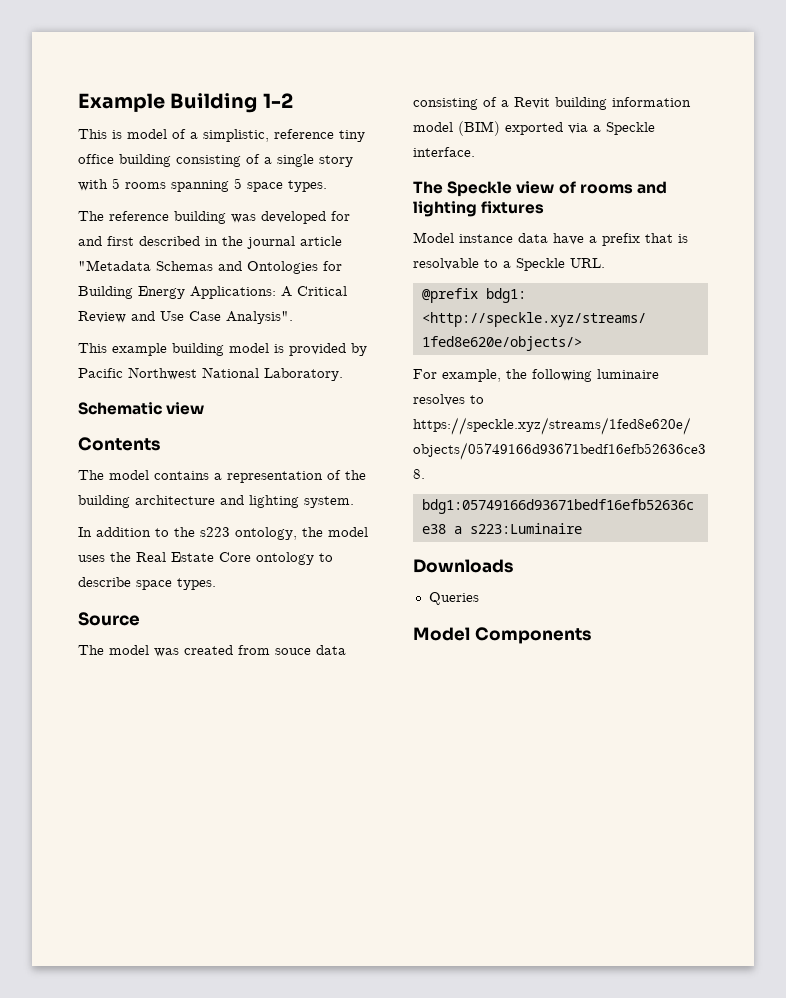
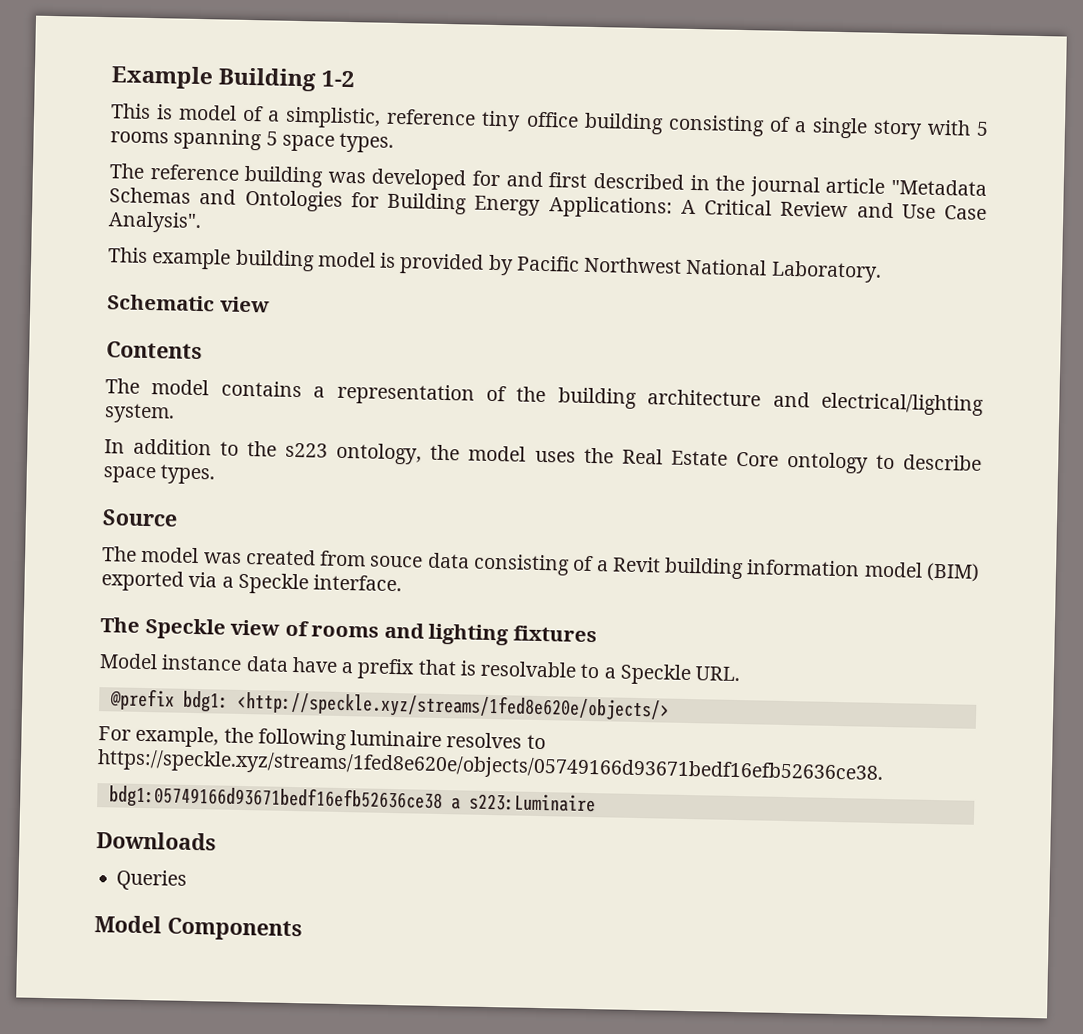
- The model contains a representation of the building architecture and lighting system.
+ The model contains a representation of the building architecture and electrical/lighting system.

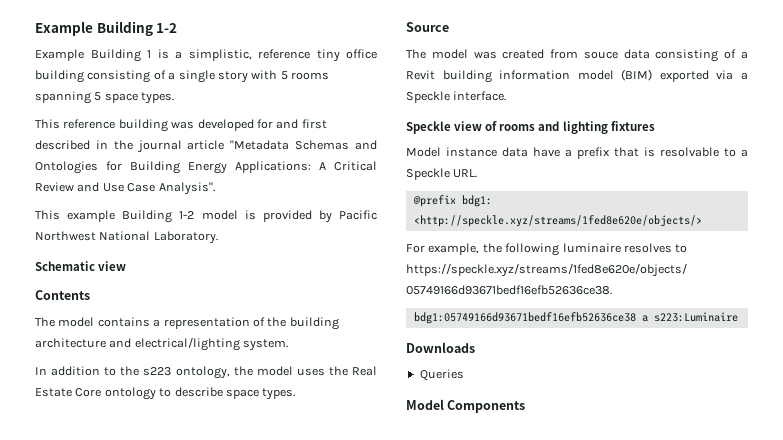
- This is model of a simplistic, reference tiny office building consisting of a single story with 5 rooms spanning 5 space types.
+ Example Building 1 is a simplistic, reference tiny office building consisting of a single story with 5 rooms spanning 5 space types.
- The reference building was developed for and first described in the journal article "Metadata Schemas and Ontologies for Building Energy Applications: A Critical Review and Use Case Analysis".
+ This reference building was developed for and first described in the journal article "Metadata Schemas and Ontologies for Building Energy Applications: A Critical Review and Use Case Analysis".
- This example building model is provided by Pacific Northwest National Laboratory.
+ This example Building 1-2 model is provided by Pacific Northwest National Laboratory.
- The Speckle view of rooms and lighting fixtures
+ Speckle view of rooms and lighting fixtures

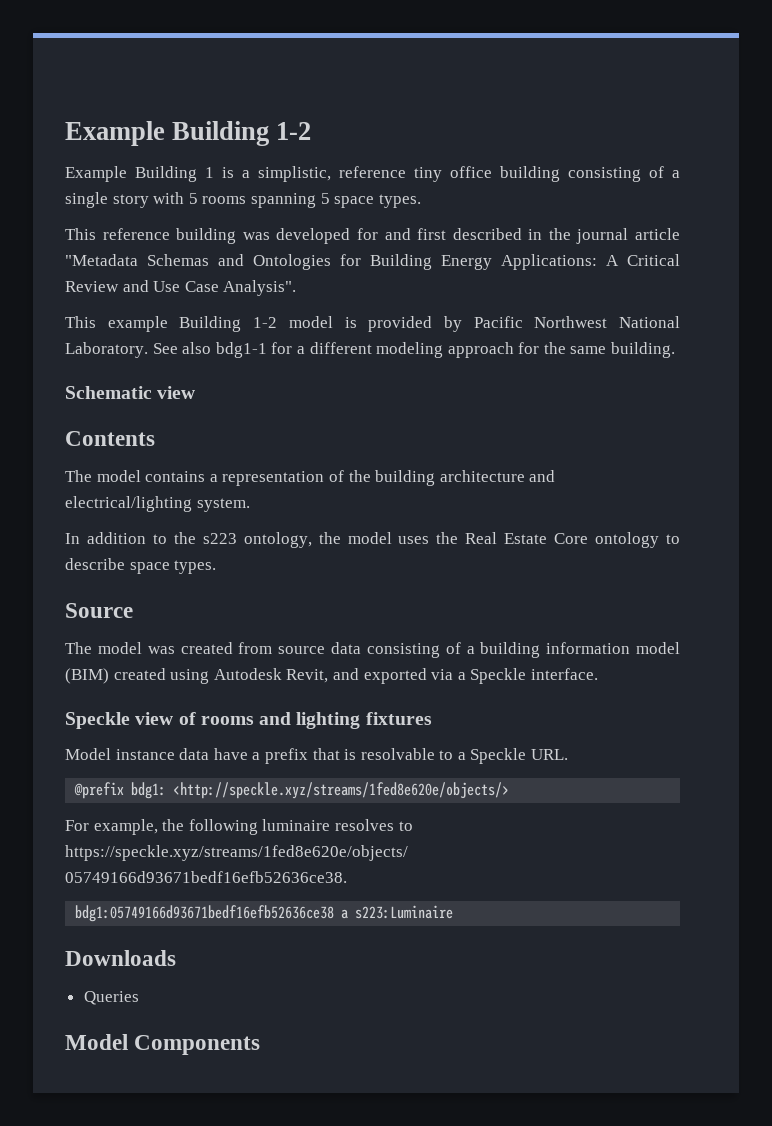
+ See also bdg1-1 for a different modeling approach for the same building.
- The model was created from souce data consisting of a Revit building information model (BIM) exported via a Speckle interface.
+ The model was created from source data consisting of a building information model (BIM) created using Autodesk Revit, and exported via a Speckle interface.

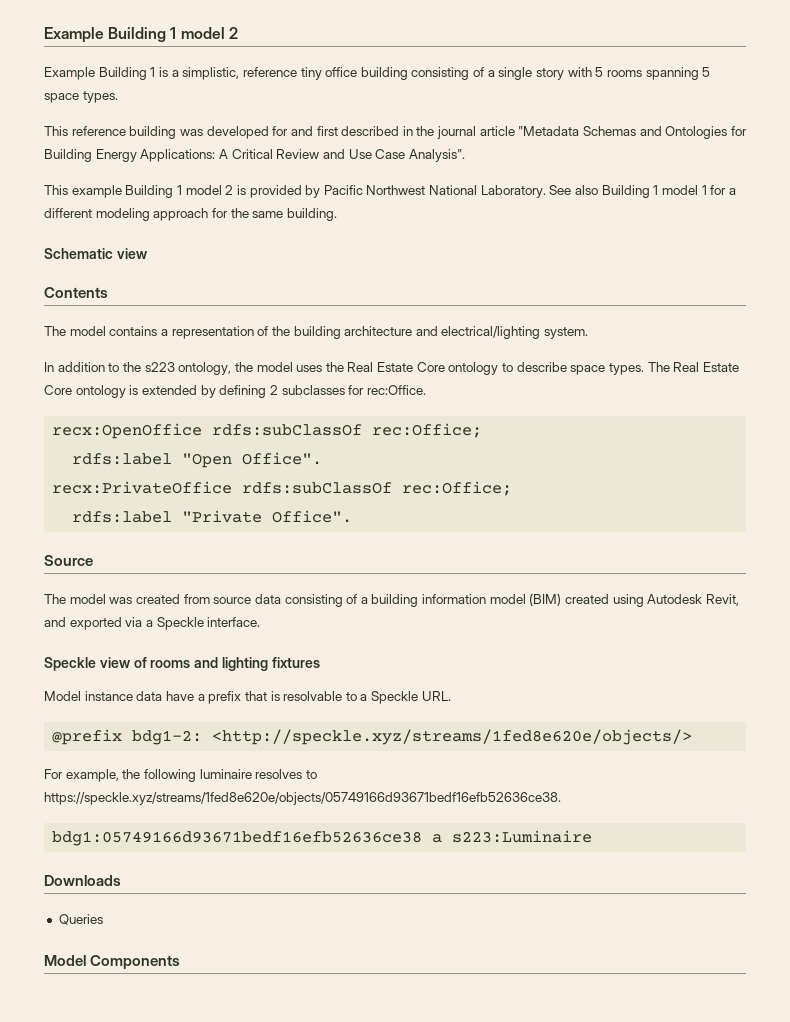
- Example Building 1-2
+ Example Building 1 model 2
- This example Building 1-2 model is provided by Pacific Northwest National Laboratory.
+ This example Building 1 model 2 is provided by Pacific Northwest National Laboratory.
- See also bdg1-1 for a different modeling approach for the same building.
+ See also Building 1 model 1 for a different modeling approach for the same building.
+ The Real Estate Core ontology is extended by defining 2 subclasses for rec:Office.
+ recx:OpenOffice rdfs:subClassOf rec:Office;
+ rdfs:label "Open Office".
+ recx:PrivateOffice rdfs:subClassOf rec:Office;
+ rdfs:label "Private Office".
- @prefix bdg1: <http://speckle.xyz/streams/1fed8e620e/objects/>
+ @prefix bdg1-2: <http://speckle.xyz/streams/1fed8e620e/objects/>

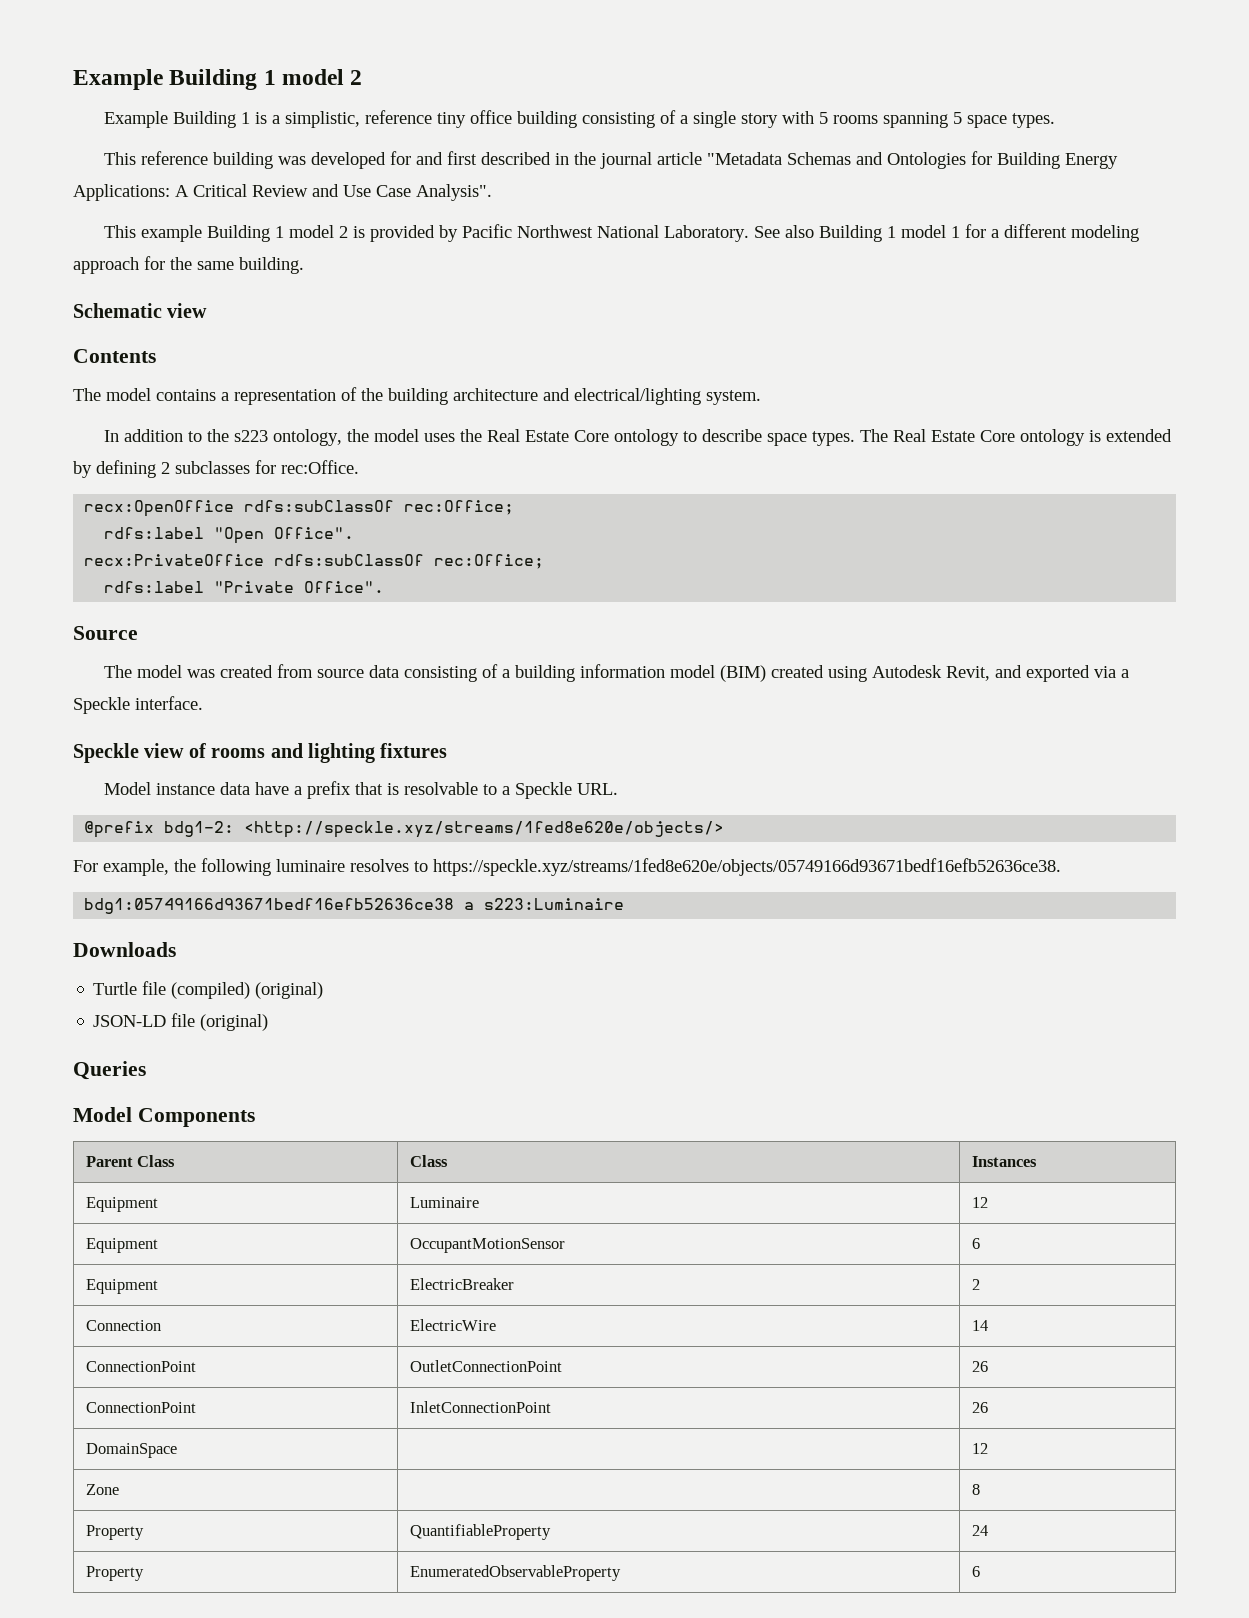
+ Turtle file (compiled) (original)
+ JSON-LD file (original)
  Queries
  Model Components
+ Parent Class | Class | Instances
+ Equipment | Luminaire | 12
+ Equipment | OccupantMotionSensor | 6
+ Equipment | ElectricBreaker | 2
+ Connection | ElectricWire | 14
+ ConnectionPoint | OutletConnectionPoint | 26
+ ConnectionPoint | InletConnectionPoint | 26
+ DomainSpace | | 12
+ Zone | | 8
+ Property | QuantifiableProperty | 24
+ Property | EnumeratedObservableProperty | 6

